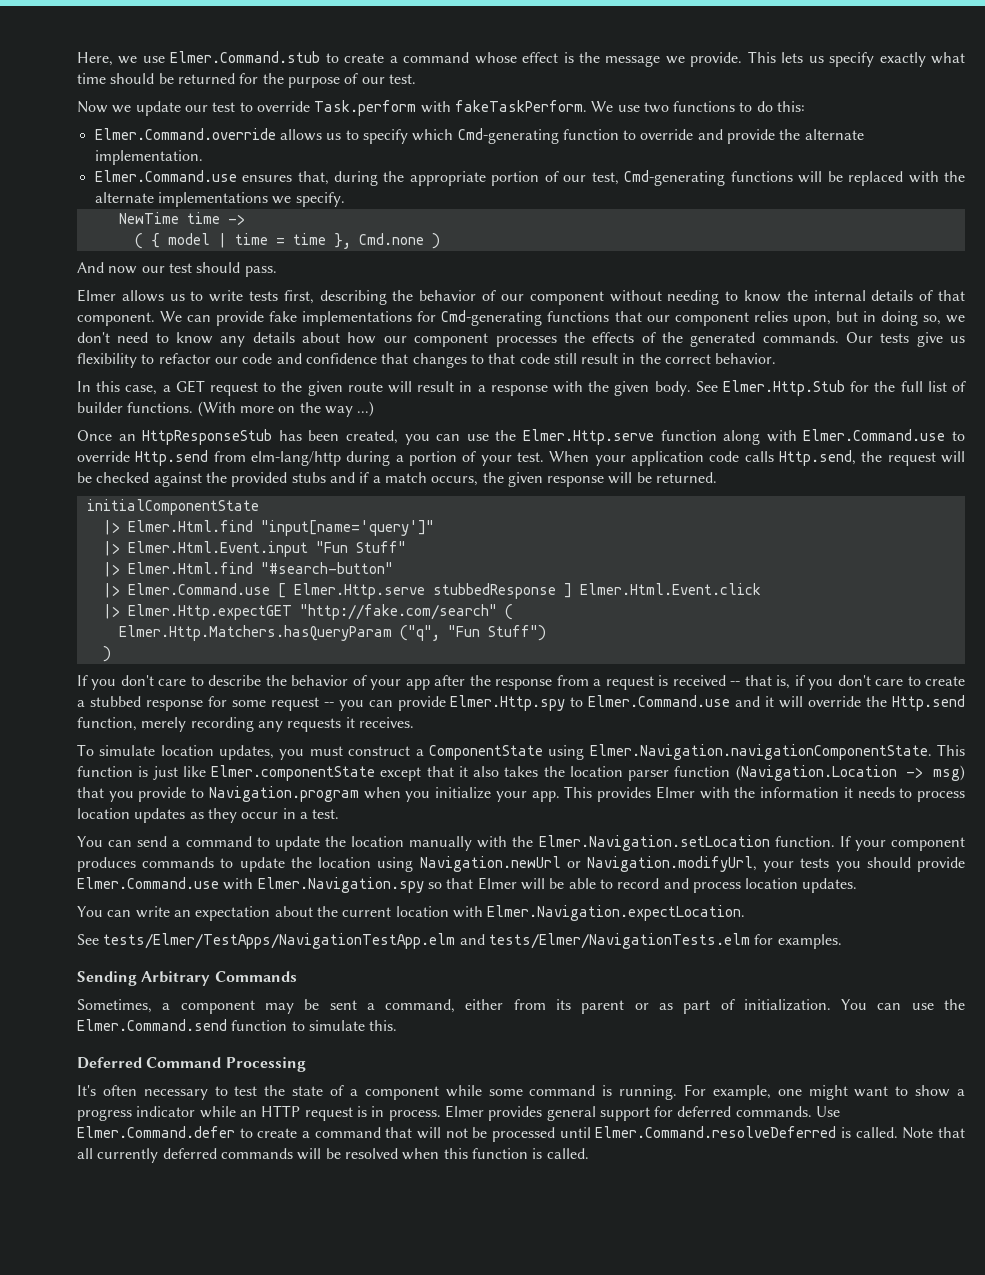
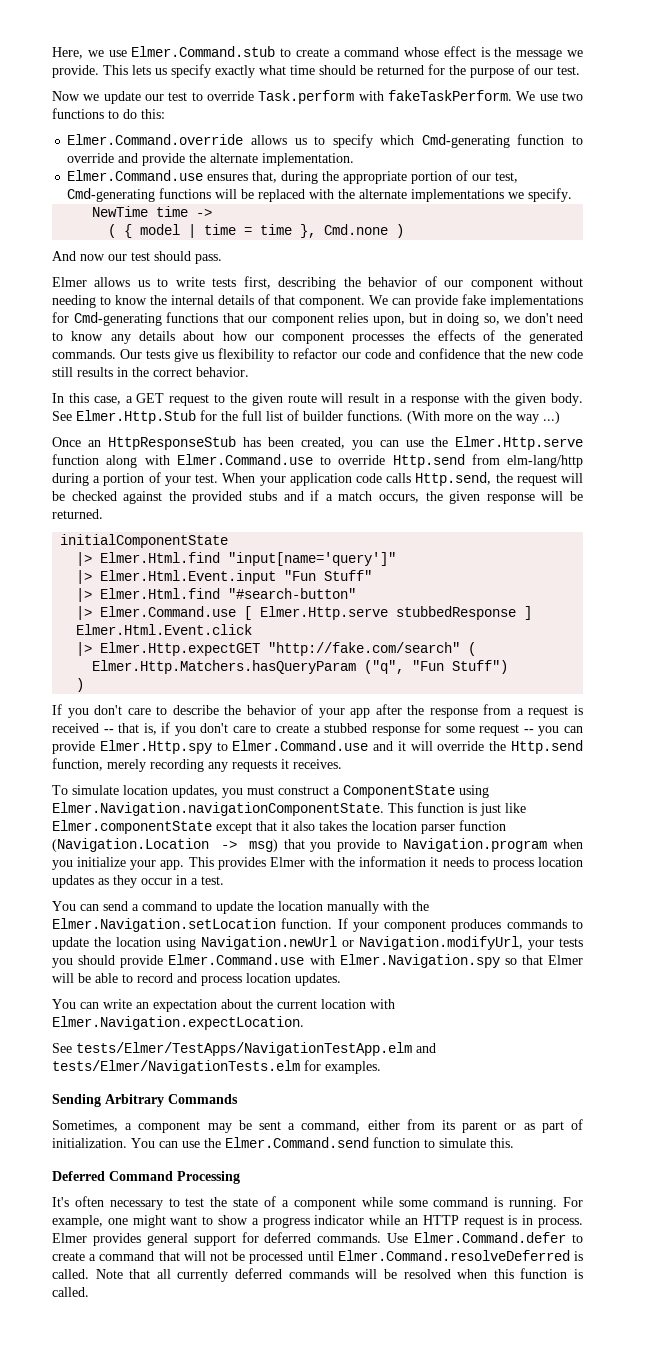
- Our tests give us flexibility to refactor our code and confidence that changes to that code still result in the correct behavior.
+ Our tests give us flexibility to refactor our code and confidence that the new code still results in the correct behavior.

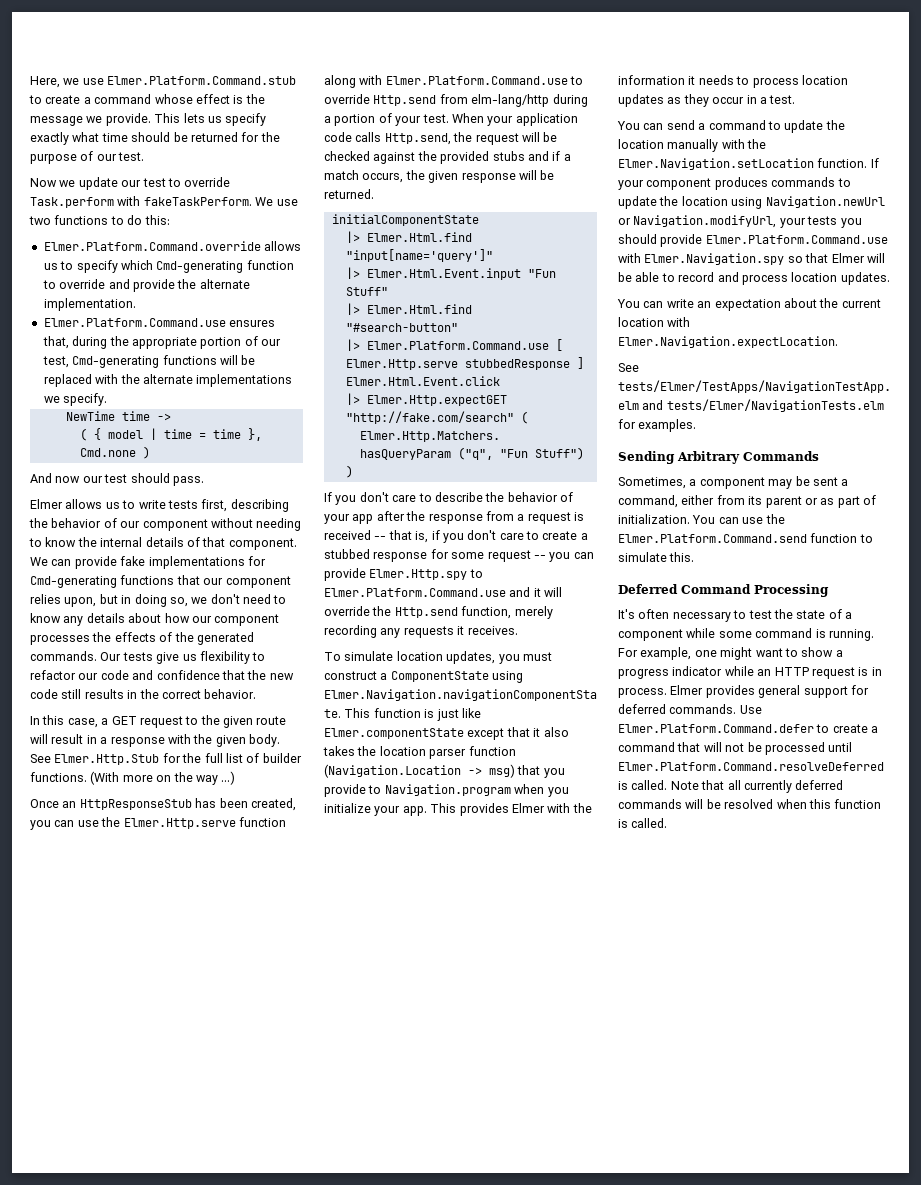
- Here, we use Elmer.Command.stub to create a command whose effect is the message we provide.
+ Here, we use Elmer.Platform.Command.stub to create a command whose effect is the message we provide.
- Elmer.Command.override allows us to specify which Cmd-generating function to override and provide the alternate implementation.
+ Elmer.Platform.Command.override allows us to specify which Cmd-generating function to override and provide the alternate implementation.
- Elmer.Command.use ensures that, during the appropriate portion of our test, Cmd-generating functions will be replaced with the alternate implementations we specify.
+ Elmer.Platform.Command.use ensures that, during the appropriate portion of our test, Cmd-generating functions will be replaced with the alternate implementations we specify.
- Once an HttpResponseStub has been created, you can use the Elmer.Http.serve function along with Elmer.Command.use to override Http.send from elm-lang/http during a portion of your test.
+ Once an HttpResponseStub has been created, you can use the Elmer.Http.serve function along with Elmer.Platform.Command.use to override Http.send from elm-lang/http during a portion of your test.
- |> Elmer.Command.use [ Elmer.Http.serve stubbedResponse ] Elmer.Html.Event.click
+ |> Elmer.Platform.Command.use [ Elmer.Http.serve stubbedResponse ] Elmer.Html.Event.click
- If you don't care to describe the behavior of your app after the response from a request is received -- that is, if you don't care to create a stubbed response for some request -- you can provide Elmer.Http.spy to Elmer.Command.use and it will override the Http.send function, merely recording any requests it receives.
+ If you don't care to describe the behavior of your app after the response from a request is received -- that is, if you don't care to create a stubbed response for some request -- you can provide Elmer.Http.spy to Elmer.Platform.Command.use and it will override the Http.send function, merely recording any requests it receives.
- If your component produces commands to update the location using Navigation.newUrl or Navigation.modifyUrl, your tests you should provide Elmer.Command.use with Elmer.Navigation.spy so that Elmer will be able to record and process location updates.
+ If your component produces commands to update the location using Navigation.newUrl or Navigation.modifyUrl, your tests you should provide Elmer.Platform.Command.use with Elmer.Navigation.spy so that Elmer will be able to record and process location updates.
- You can use the Elmer.Command.send function to simulate this.
+ You can use the Elmer.Platform.Command.send function to simulate this.
- Use Elmer.Command.defer to create a command that will not be processed until Elmer.Command.resolveDeferred is called.
+ Use Elmer.Platform.Command.defer to create a command that will not be processed until Elmer.Platform.Command.resolveDeferred is called.

